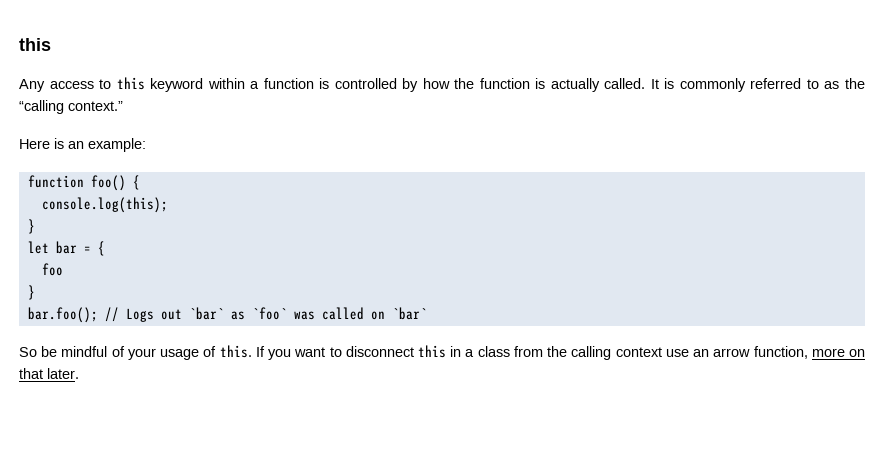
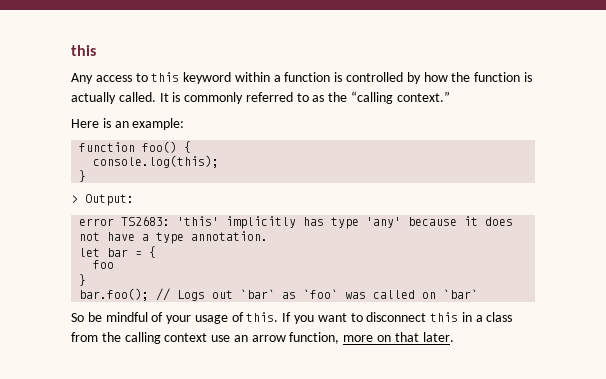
+ > Output:
+ error TS2683: 'this' implicitly has type 'any' because it does not have a type annotation.

